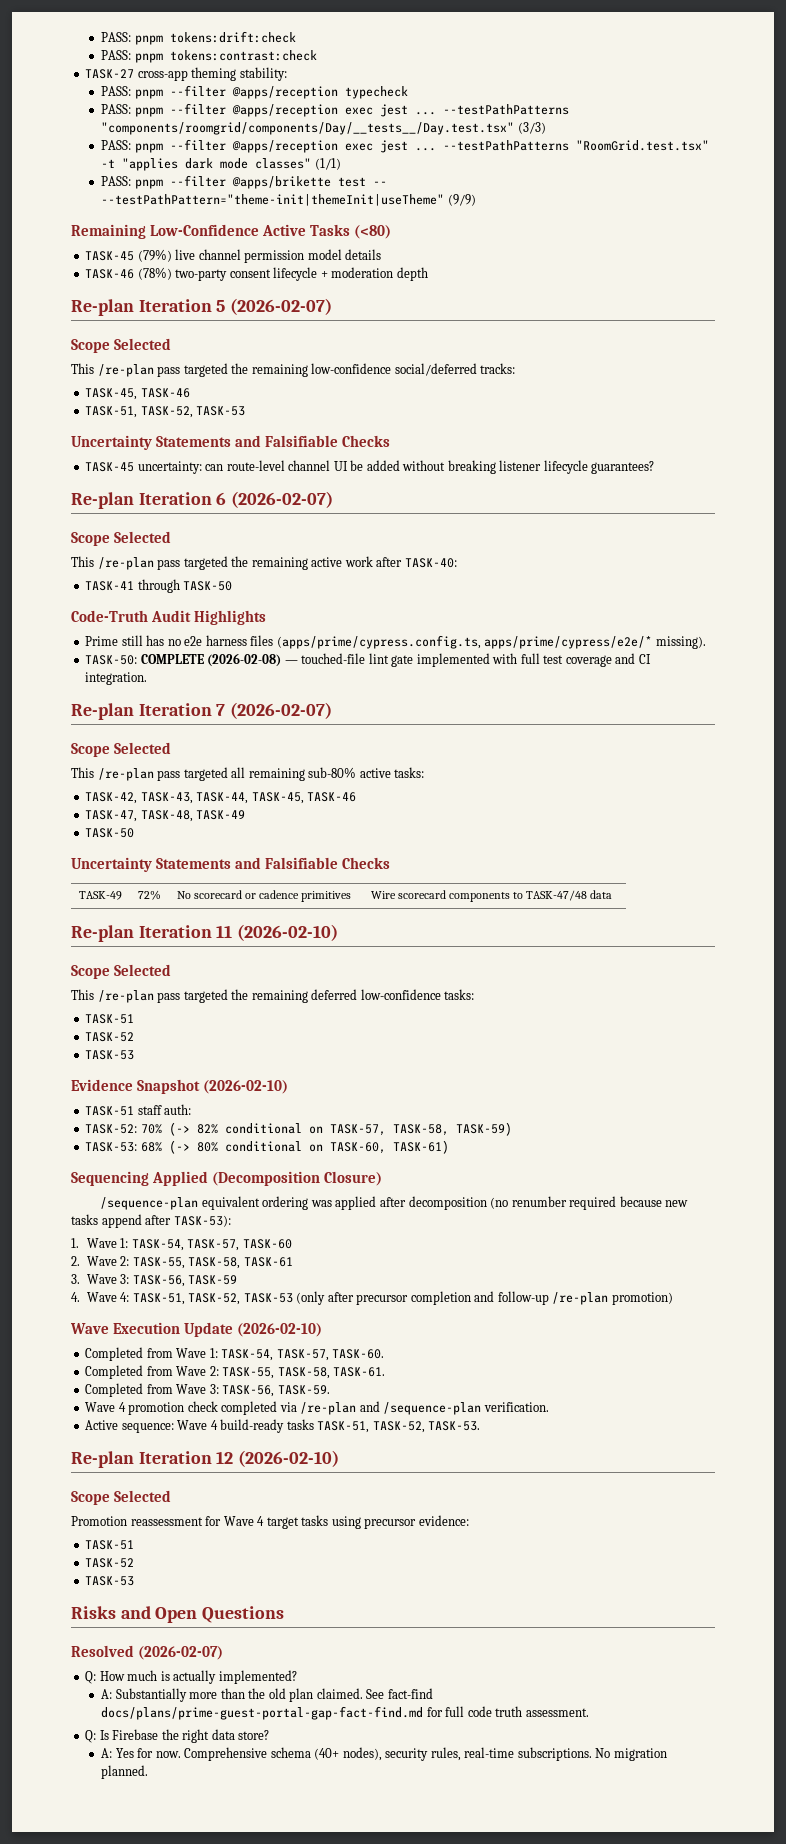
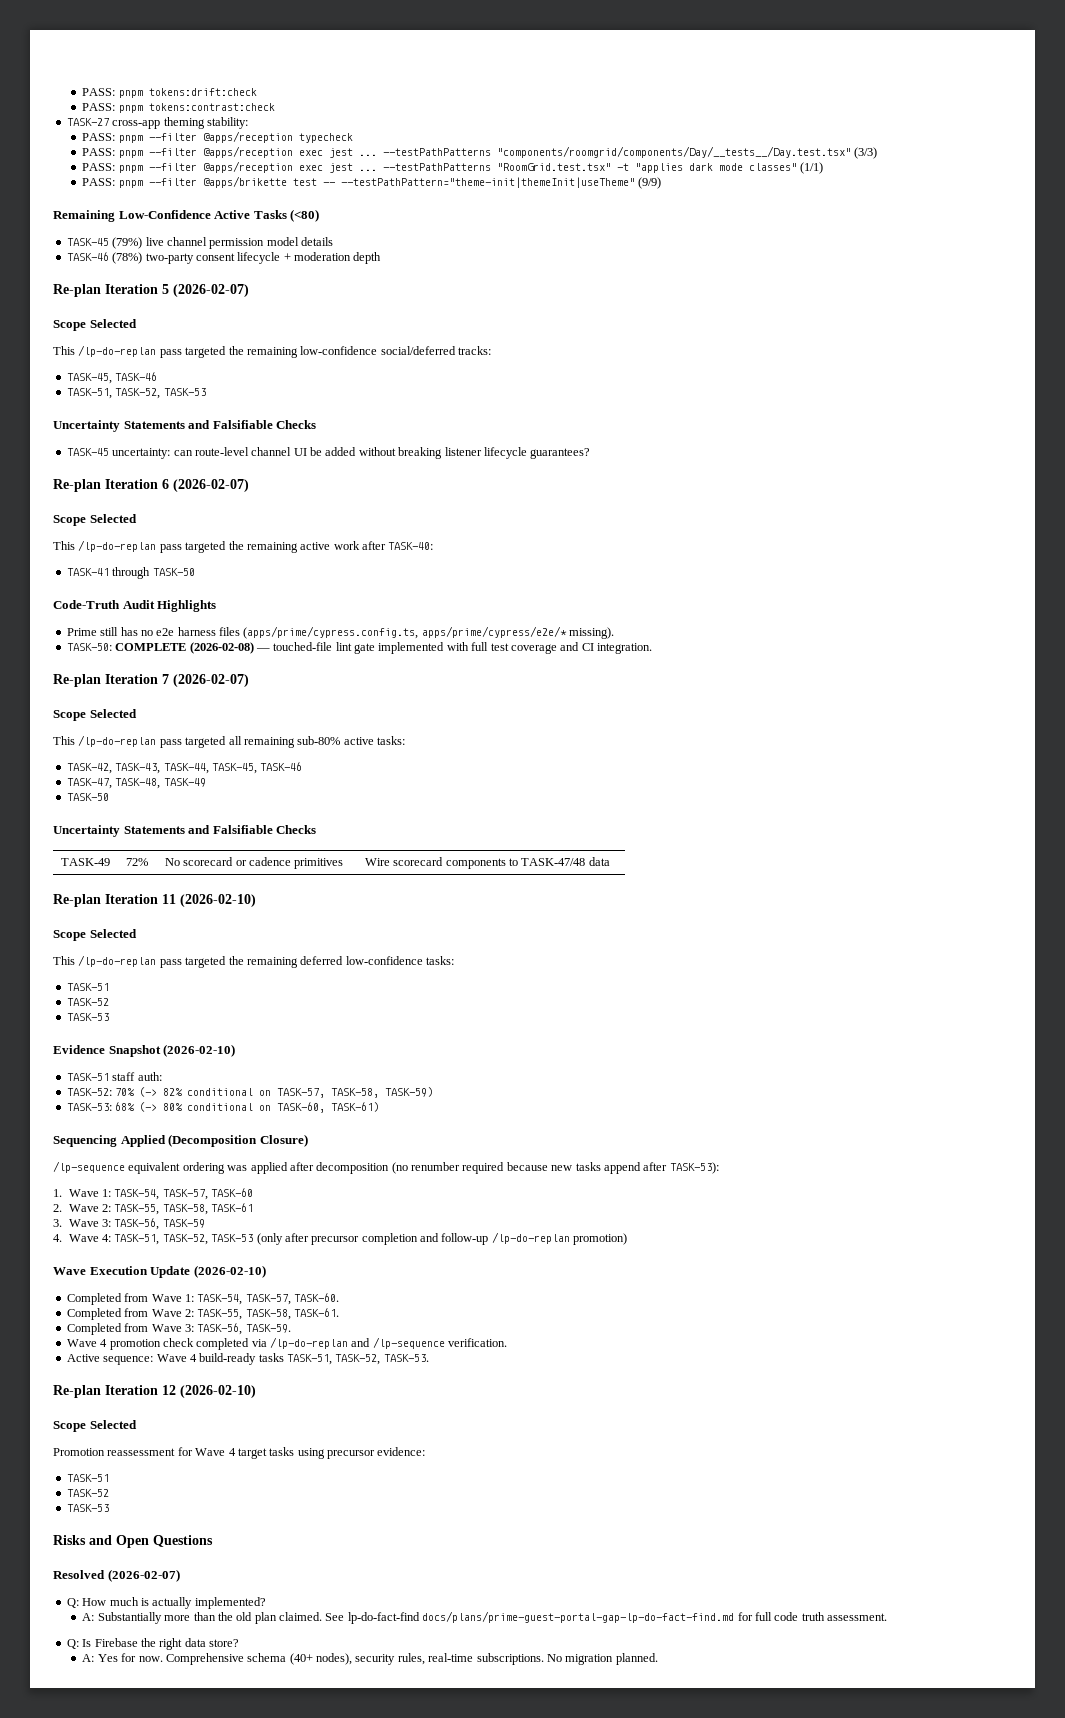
- This /re-plan pass targeted the remaining low-confidence social/deferred tracks:
+ This /lp-do-replan pass targeted the remaining low-confidence social/deferred tracks:
- This /re-plan pass targeted the remaining active work after TASK-40:
+ This /lp-do-replan pass targeted the remaining active work after TASK-40:
- This /re-plan pass targeted all remaining sub-80% active tasks:
+ This /lp-do-replan pass targeted all remaining sub-80% active tasks:
- This /re-plan pass targeted the remaining deferred low-confidence tasks:
+ This /lp-do-replan pass targeted the remaining deferred low-confidence tasks:
- /sequence-plan equivalent ordering was applied after decomposition (no renumber required because new tasks append after TASK-53):
+ /lp-sequence equivalent ordering was applied after decomposition (no renumber required because new tasks append after TASK-53):
- 4. Wave 4: TASK-51, TASK-52, TASK-53 (only after precursor completion and follow-up /re-plan promotion)
+ 4. Wave 4: TASK-51, TASK-52, TASK-53 (only after precursor completion and follow-up /lp-do-replan promotion)
- Wave 4 promotion check completed via /re-plan and /sequence-plan verification.
+ Wave 4 promotion check completed via /lp-do-replan and /lp-sequence verification.
- See fact-find docs/plans/prime-guest-portal-gap-fact-find.md for full code truth assessment.
+ See lp-do-fact-find docs/plans/prime-guest-portal-gap-lp-do-fact-find.md for full code truth assessment.

